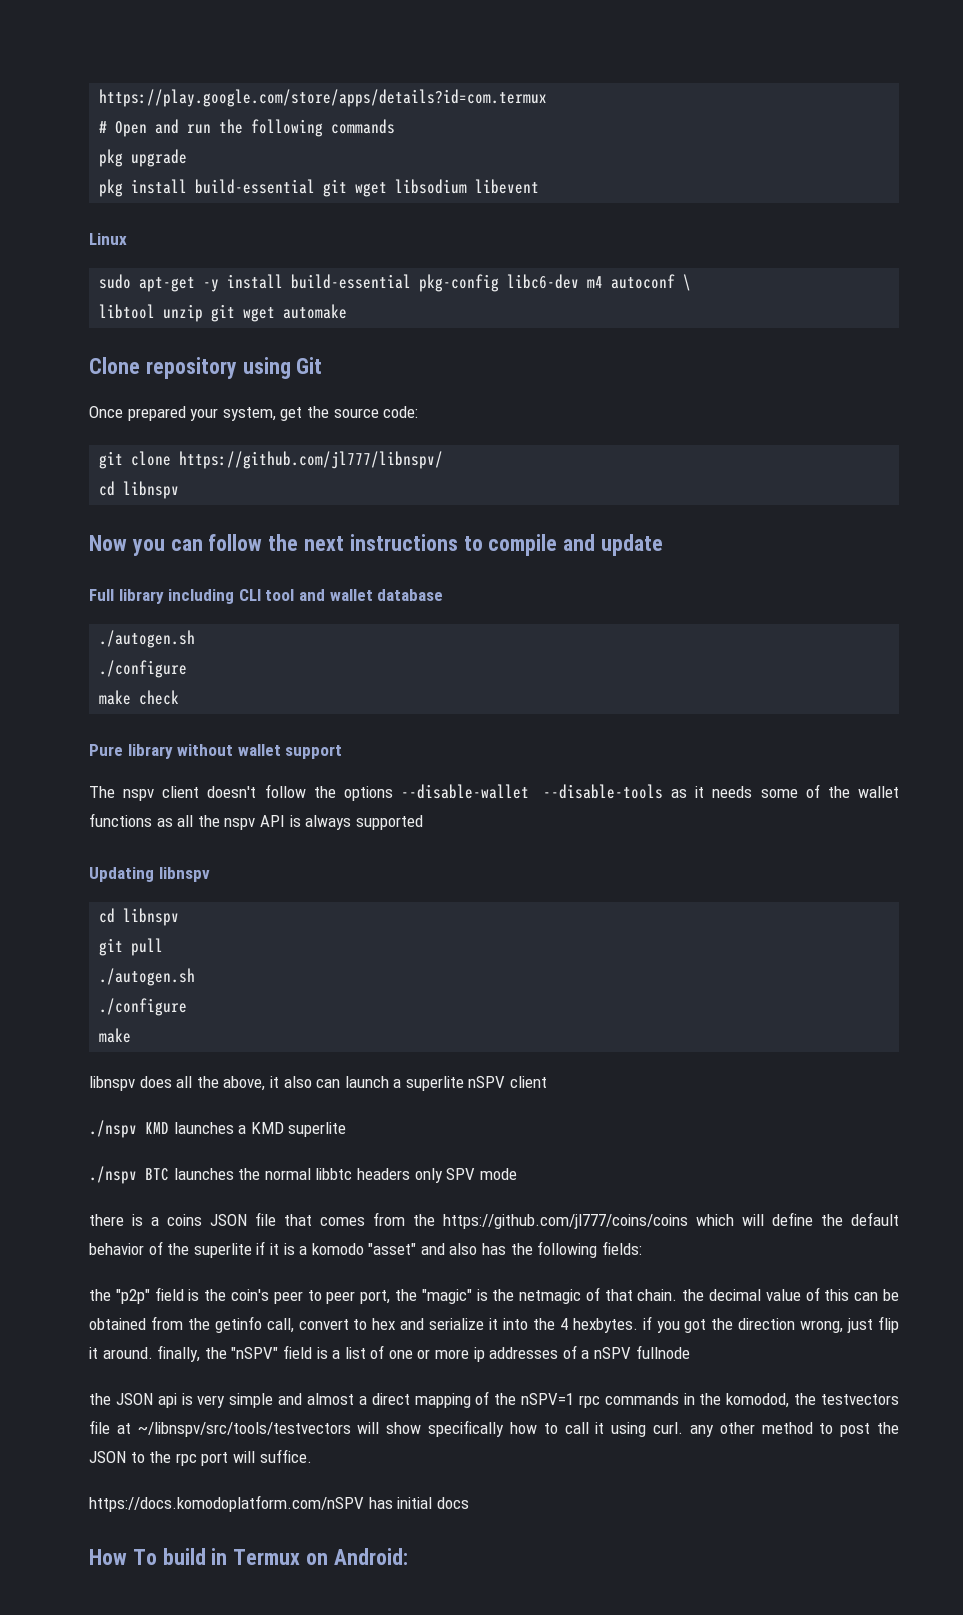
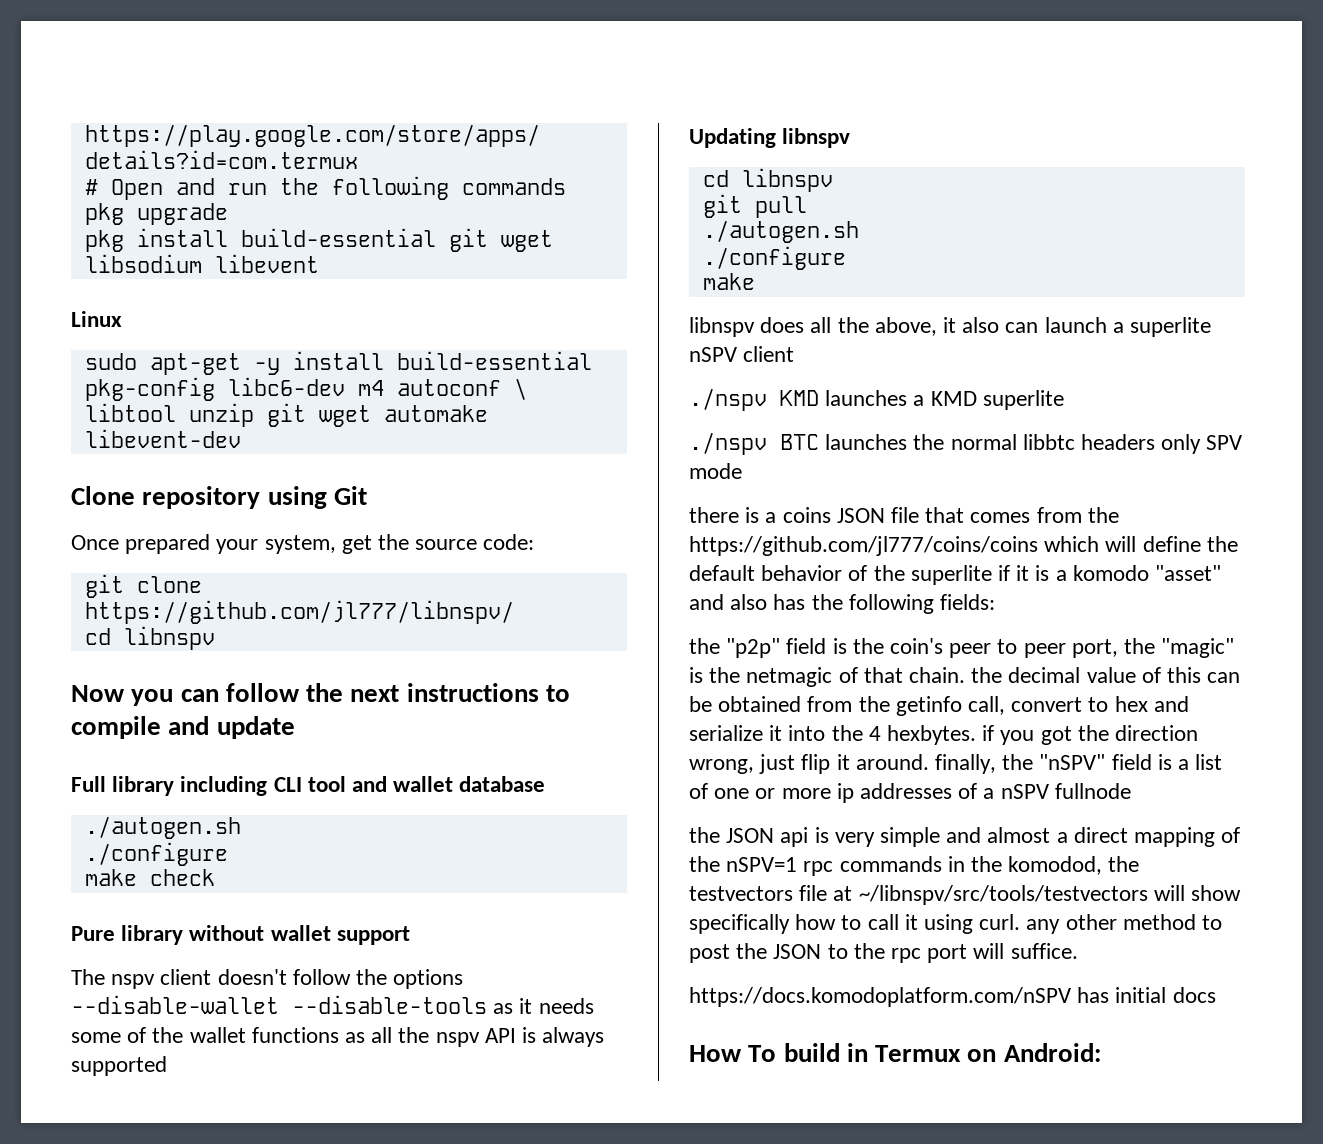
- libtool unzip git wget automake
+ libtool unzip git wget automake libevent-dev

